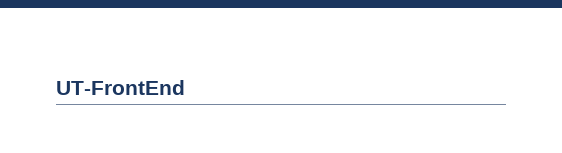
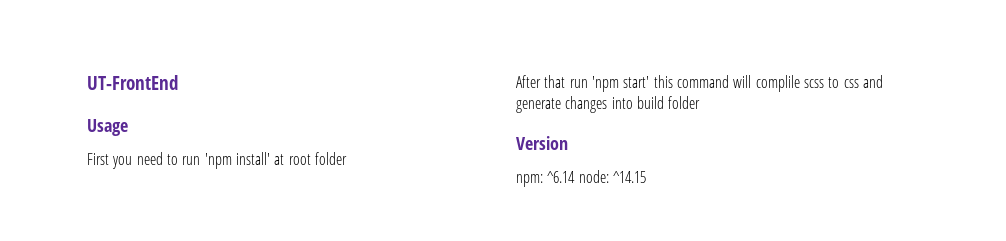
+ Usage
+ First you need to run 'npm install' at root folder
+ After that run 'npm start' this command will complile scss to css and generate changes into build folder
+ Version
+ npm: ^6.14 node: ^14.15

